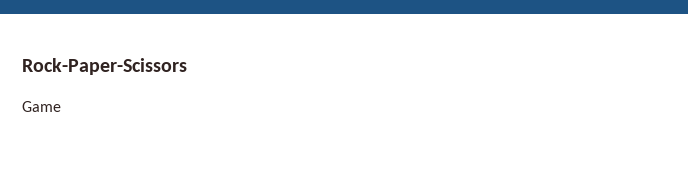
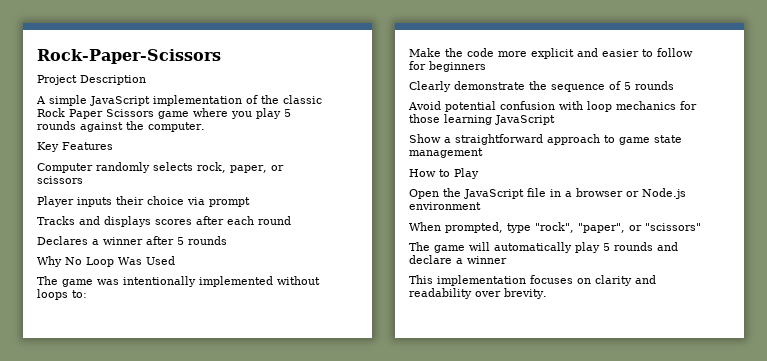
- Game
+ Project Description
+ A simple JavaScript implementation of the classic Rock Paper Scissors game where you play 5 rounds against the computer.
+ Key Features
+ Computer randomly selects rock, paper, or scissors
+ Player inputs their choice via prompt
+ Tracks and displays scores after each round
+ Declares a winner after 5 rounds
+ Why No Loop Was Used
+ The game was intentionally implemented without loops to:
+ Make the code more explicit and easier to follow for beginners
+ Clearly demonstrate the sequence of 5 rounds
+ Avoid potential confusion with loop mechanics for those learning JavaScript
+ Show a straightforward approach to game state management
+ How to Play
+ Open the JavaScript file in a browser or Node.js environment
+ When prompted, type "rock", "paper", or "scissors"
+ The game will automatically play 5 rounds and declare a winner
+ This implementation focuses on clarity and readability over brevity.

